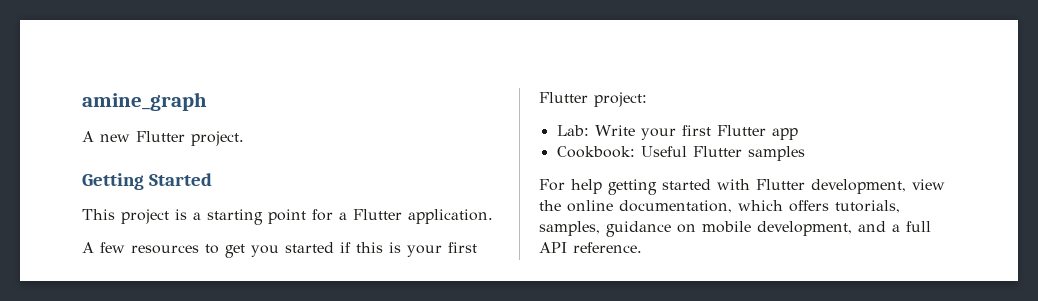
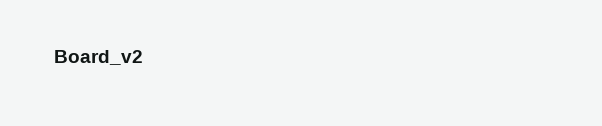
- amine_graph
- A new Flutter project.
- Getting Started
- This project is a starting point for a Flutter application.
- A few resources to get you started if this is your first Flutter project:
- Lab: Write your first Flutter app
- Cookbook: Useful Flutter samples
- For help getting started with Flutter development, view the online documentation, which offers tutorials, samples, guidance on mobile development, and a full API reference.
+ Board_v2

